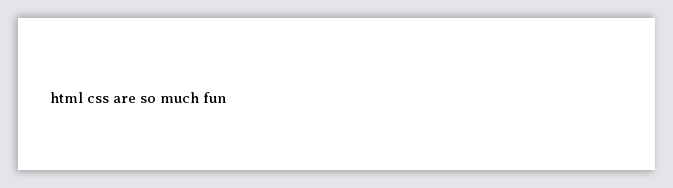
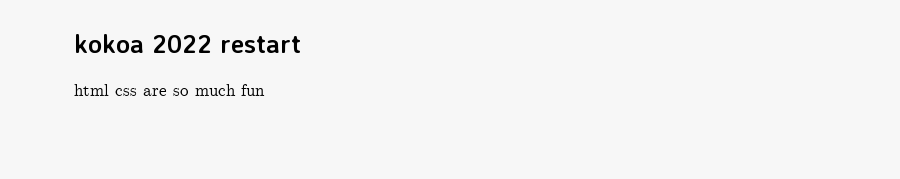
+ kokoa 2022 restart

